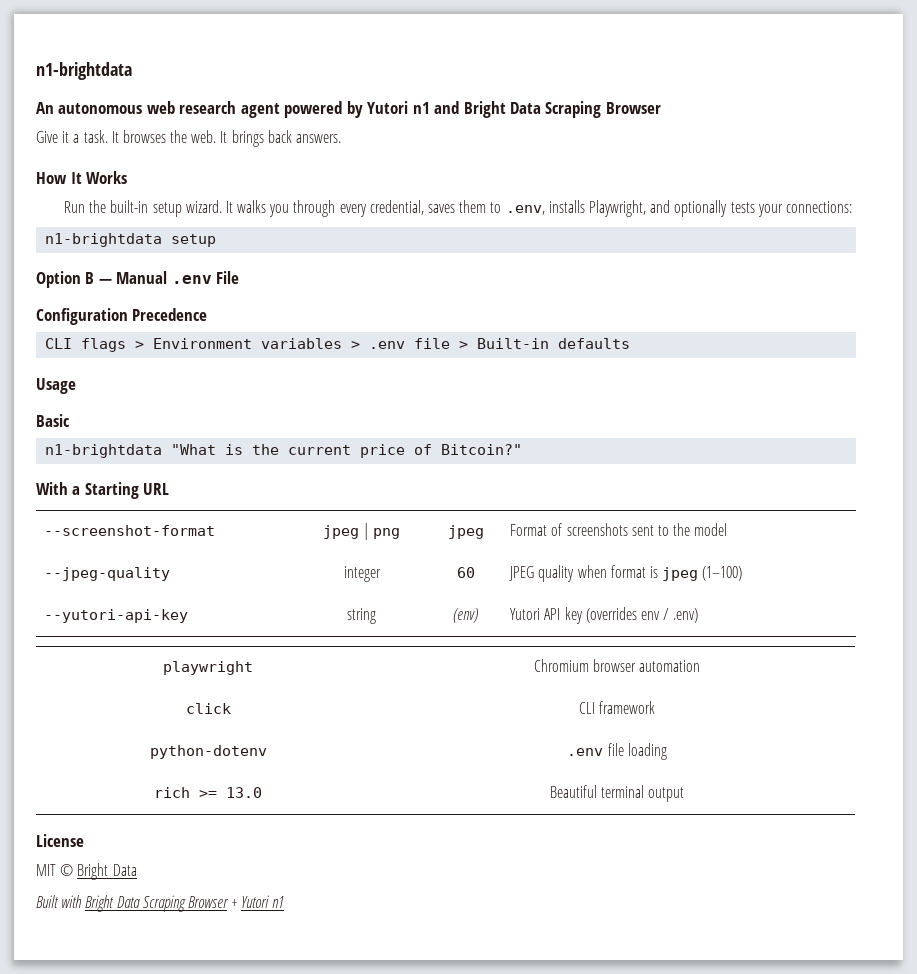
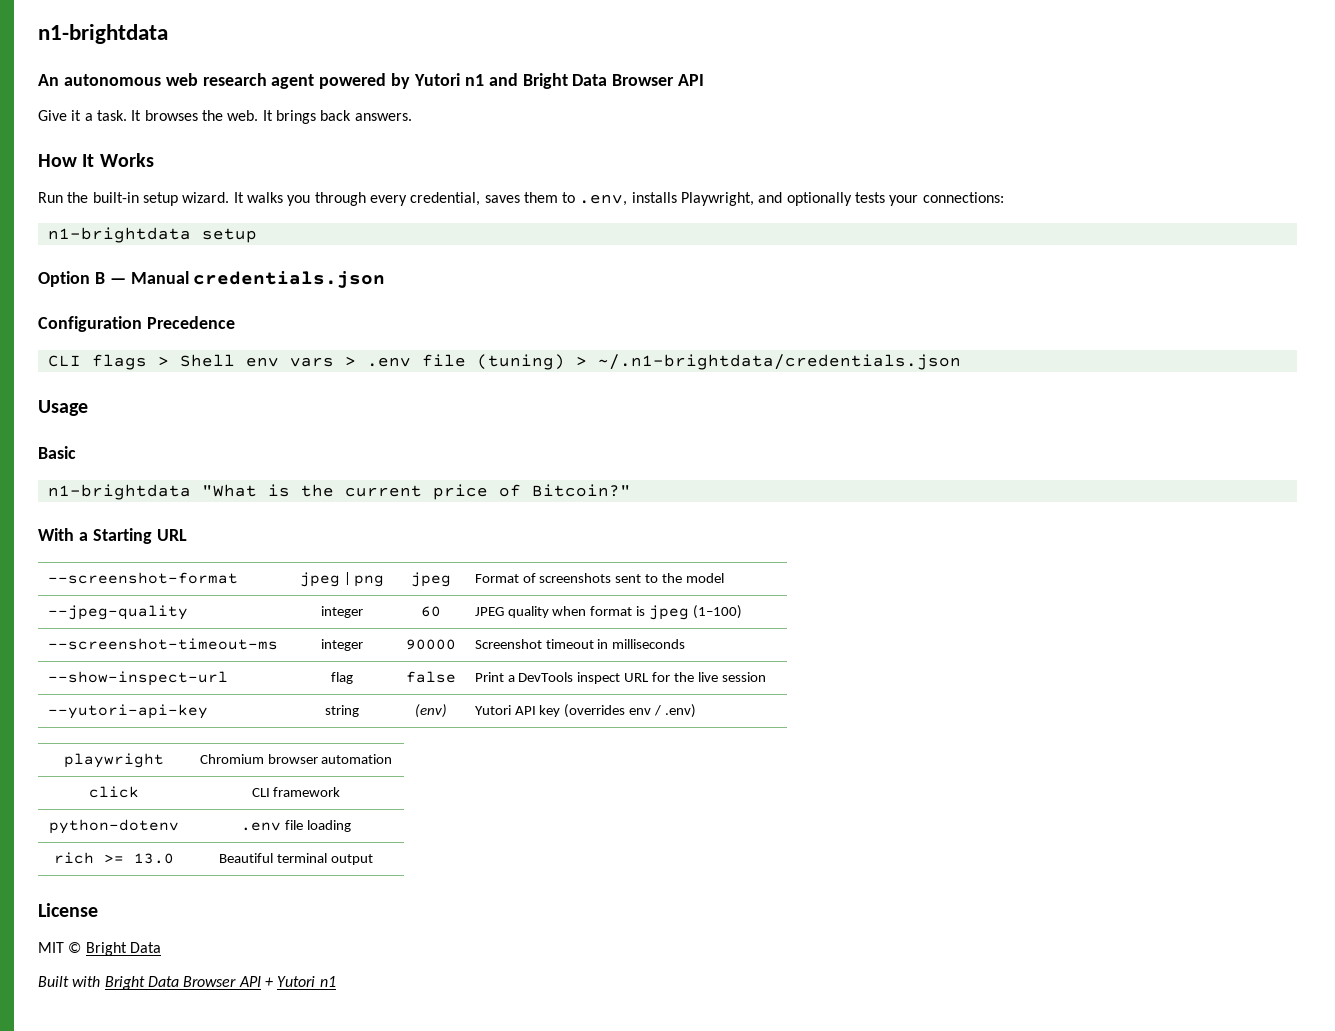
- An autonomous web research agent powered by Yutori n1 and Bright Data Scraping Browser
+ An autonomous web research agent powered by Yutori n1 and Bright Data Browser API
- Option B — Manual .env File
+ Option B — Manual credentials.json
- CLI flags > Environment variables > .env file > Built-in defaults
+ CLI flags > Shell env vars > .env file (tuning) > ~/.n1-brightdata/credentials.json
+ --screenshot-timeout-ms | integer | 90000 | Screenshot timeout in milliseconds
+ --show-inspect-url | flag | false | Print a DevTools inspect URL for the live session
- Built with Bright Data Scraping Browser + Yutori n1
+ Built with Bright Data Browser API + Yutori n1

